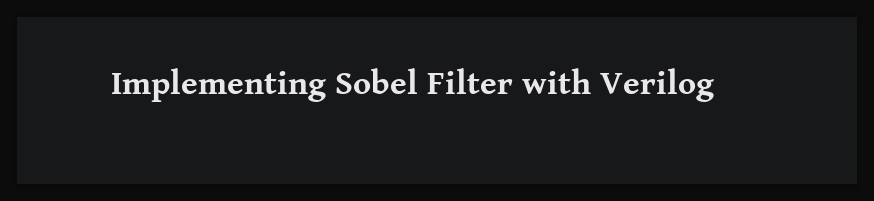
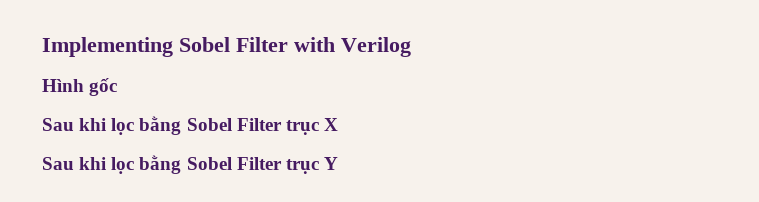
+ Hình gốc
+ Sau khi lọc bằng Sobel Filter trục X
+ Sau khi lọc bằng Sobel Filter trục Y

